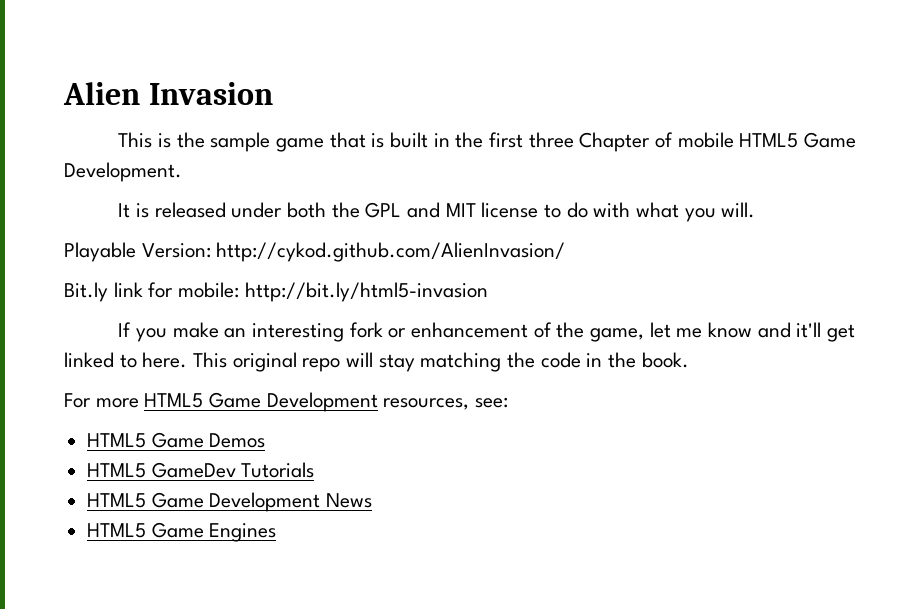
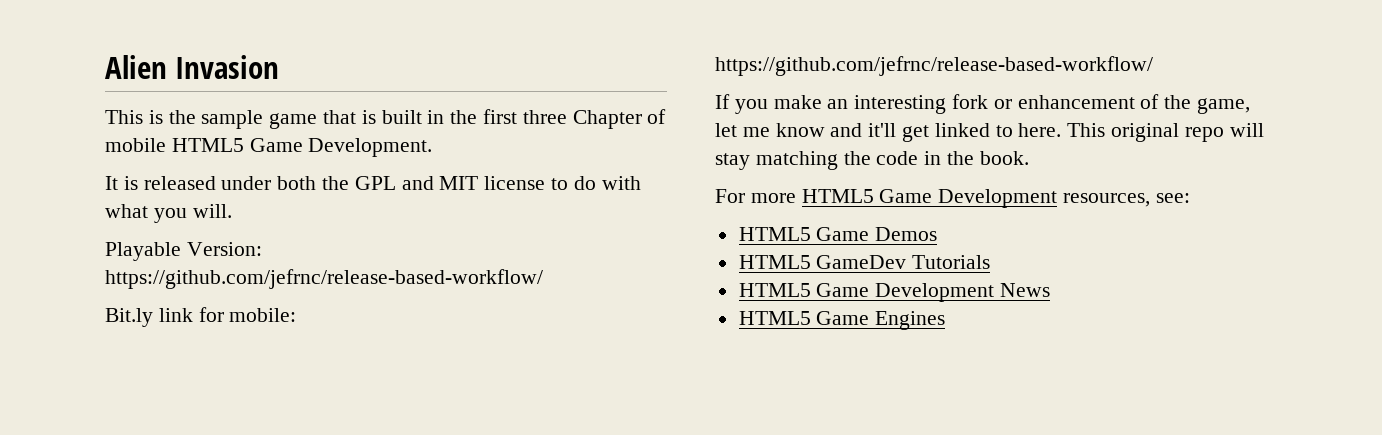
- Playable Version: http://cykod.github.com/AlienInvasion/
+ Playable Version: https://github.com/jefrnc/release-based-workflow/
- Bit.ly link for mobile: http://bit.ly/html5-invasion
+ Bit.ly link for mobile: https://github.com/jefrnc/release-based-workflow/

